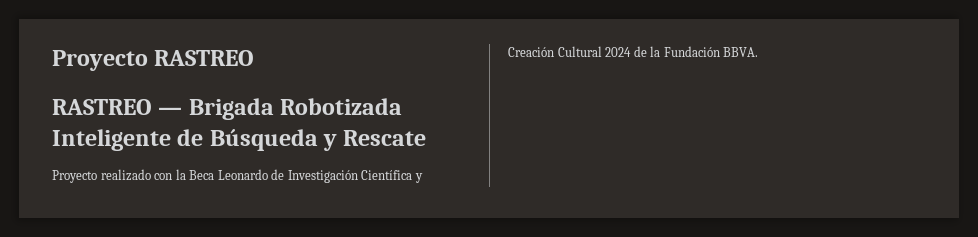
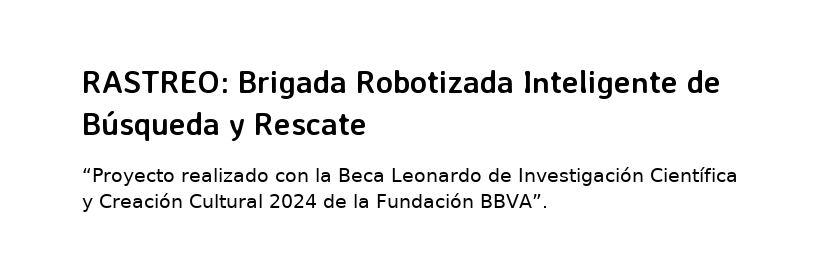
- Proyecto RASTREO
- RASTREO — Brigada Robotizada Inteligente de Búsqueda y Rescate
+ RASTREO: Brigada Robotizada Inteligente de Búsqueda y Rescate
- Proyecto realizado con la Beca Leonardo de Investigación Científica y Creación Cultural 2024 de la Fundación BBVA.
+ “Proyecto realizado con la Beca Leonardo de Investigación Científica y Creación Cultural 2024 de la Fundación BBVA”.

